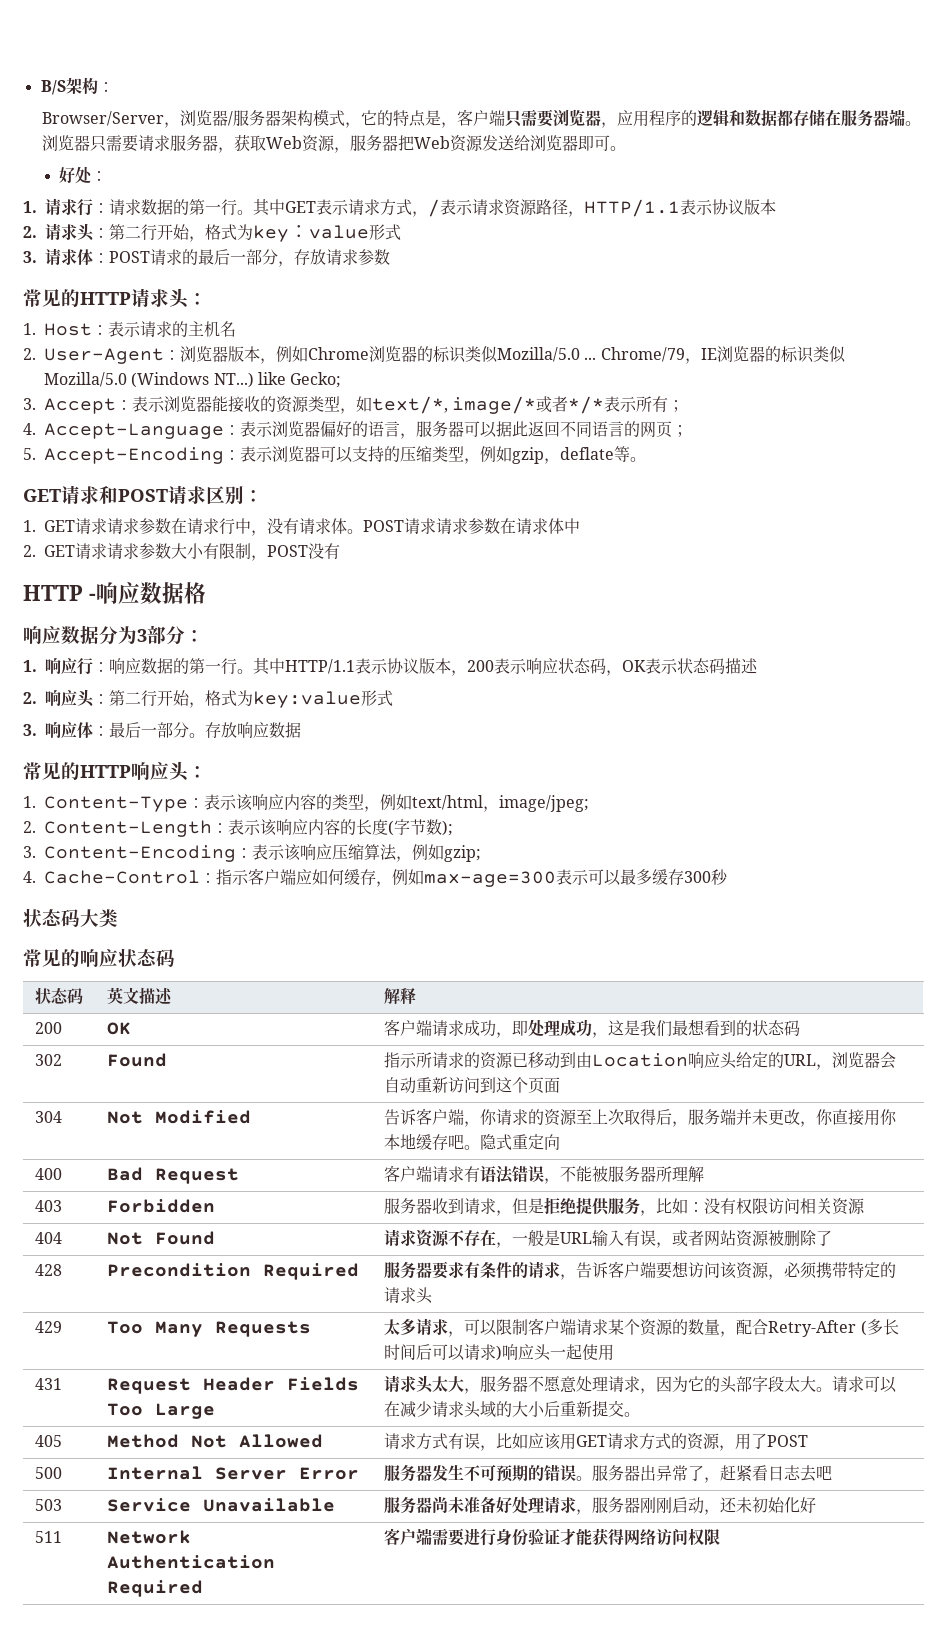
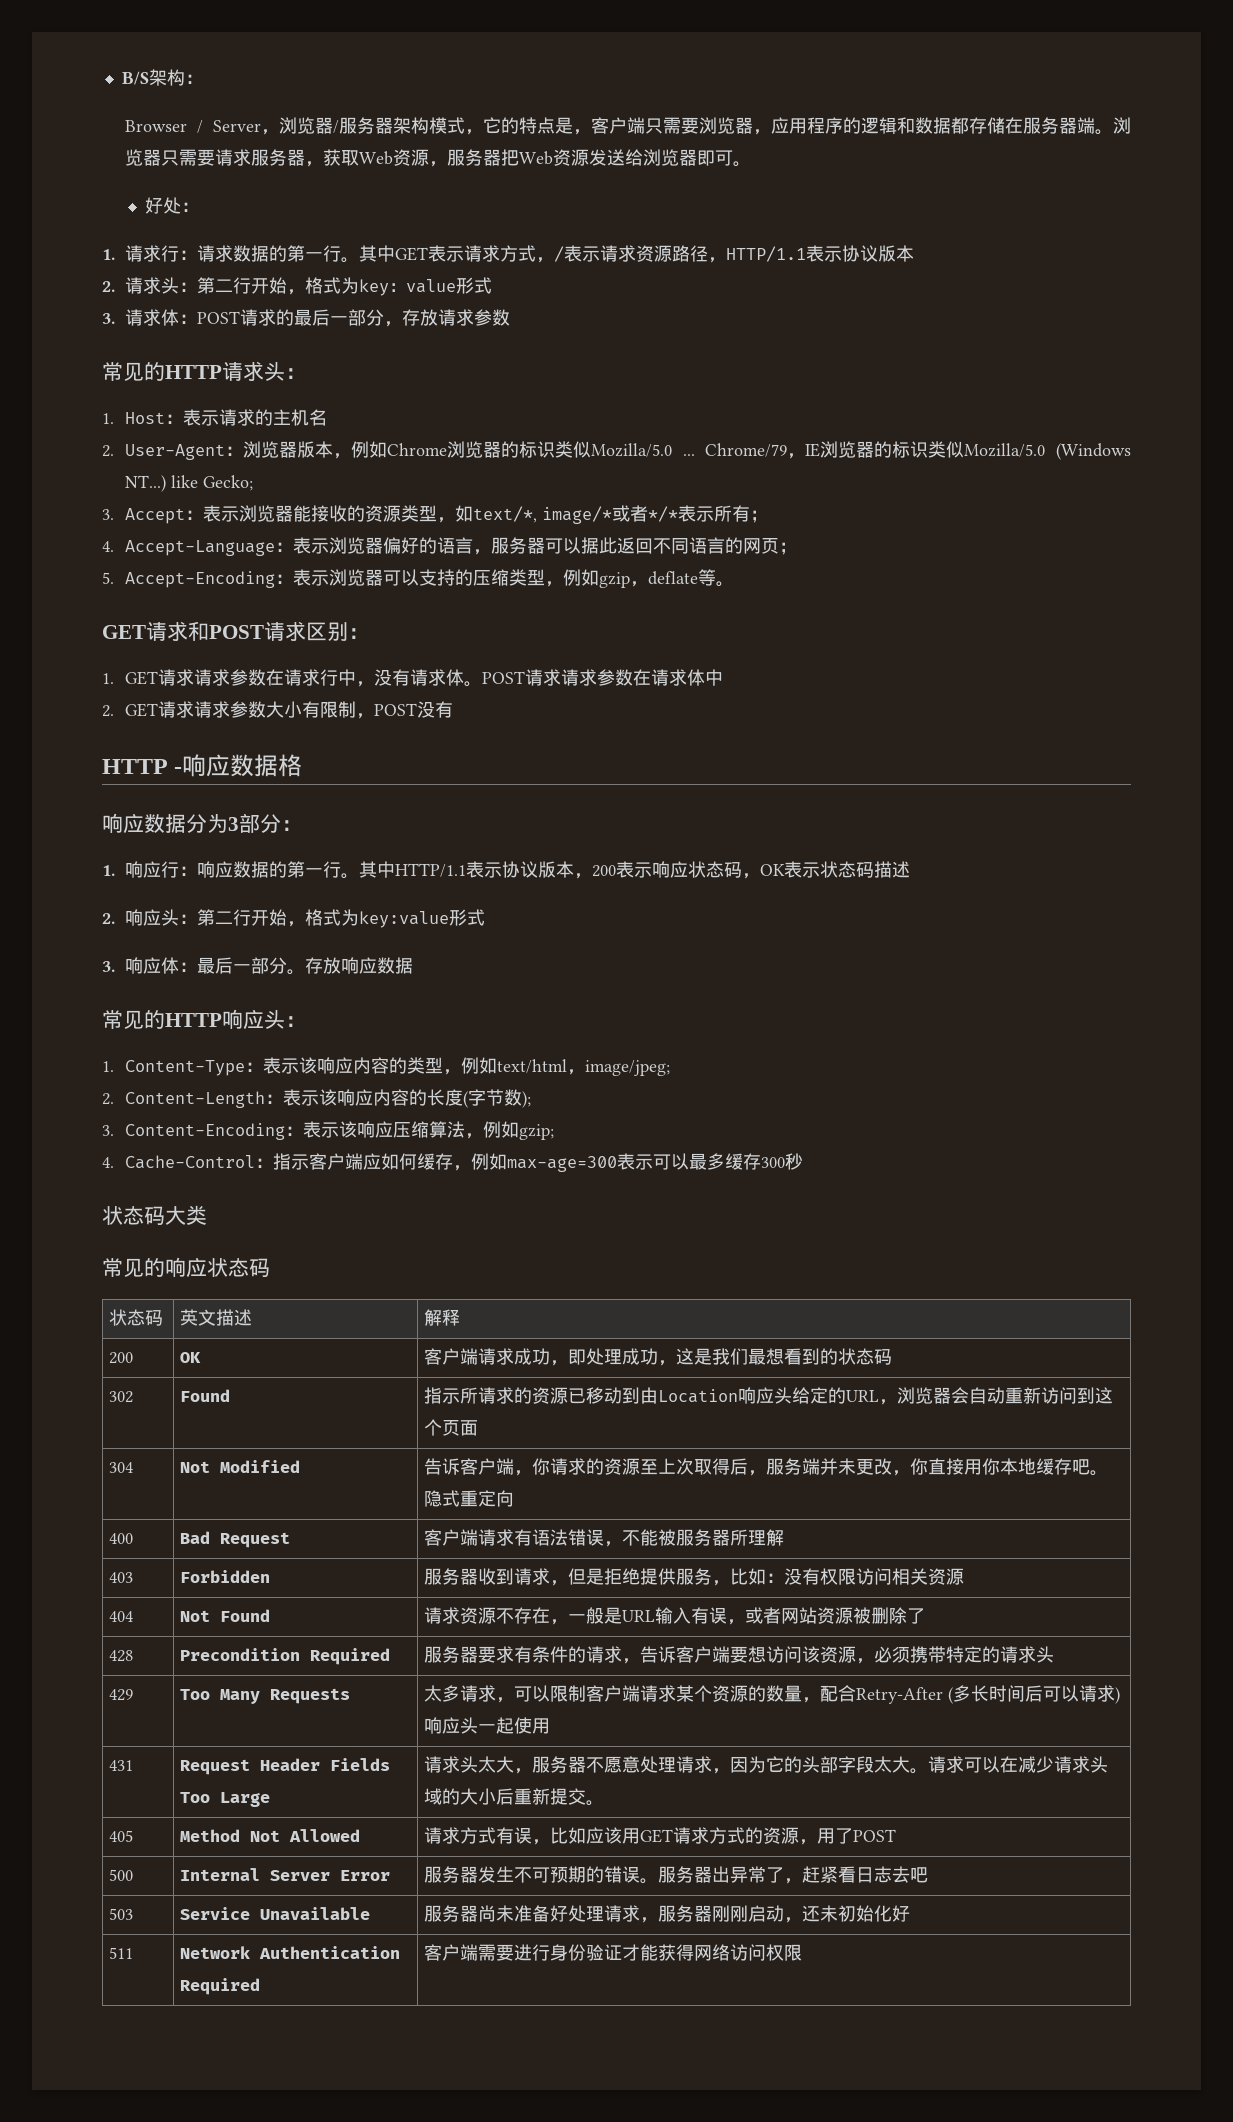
- Browser/Server，浏览器/服务器架构模式，它的特点是，客户端只需要浏览器，应用程序的逻辑和数据都存储在服务器端。
+ Browser / Server，浏览器/服务器架构模式，它的特点是，客户端只需要浏览器，应用程序的逻辑和数据都存储在服务器端。

